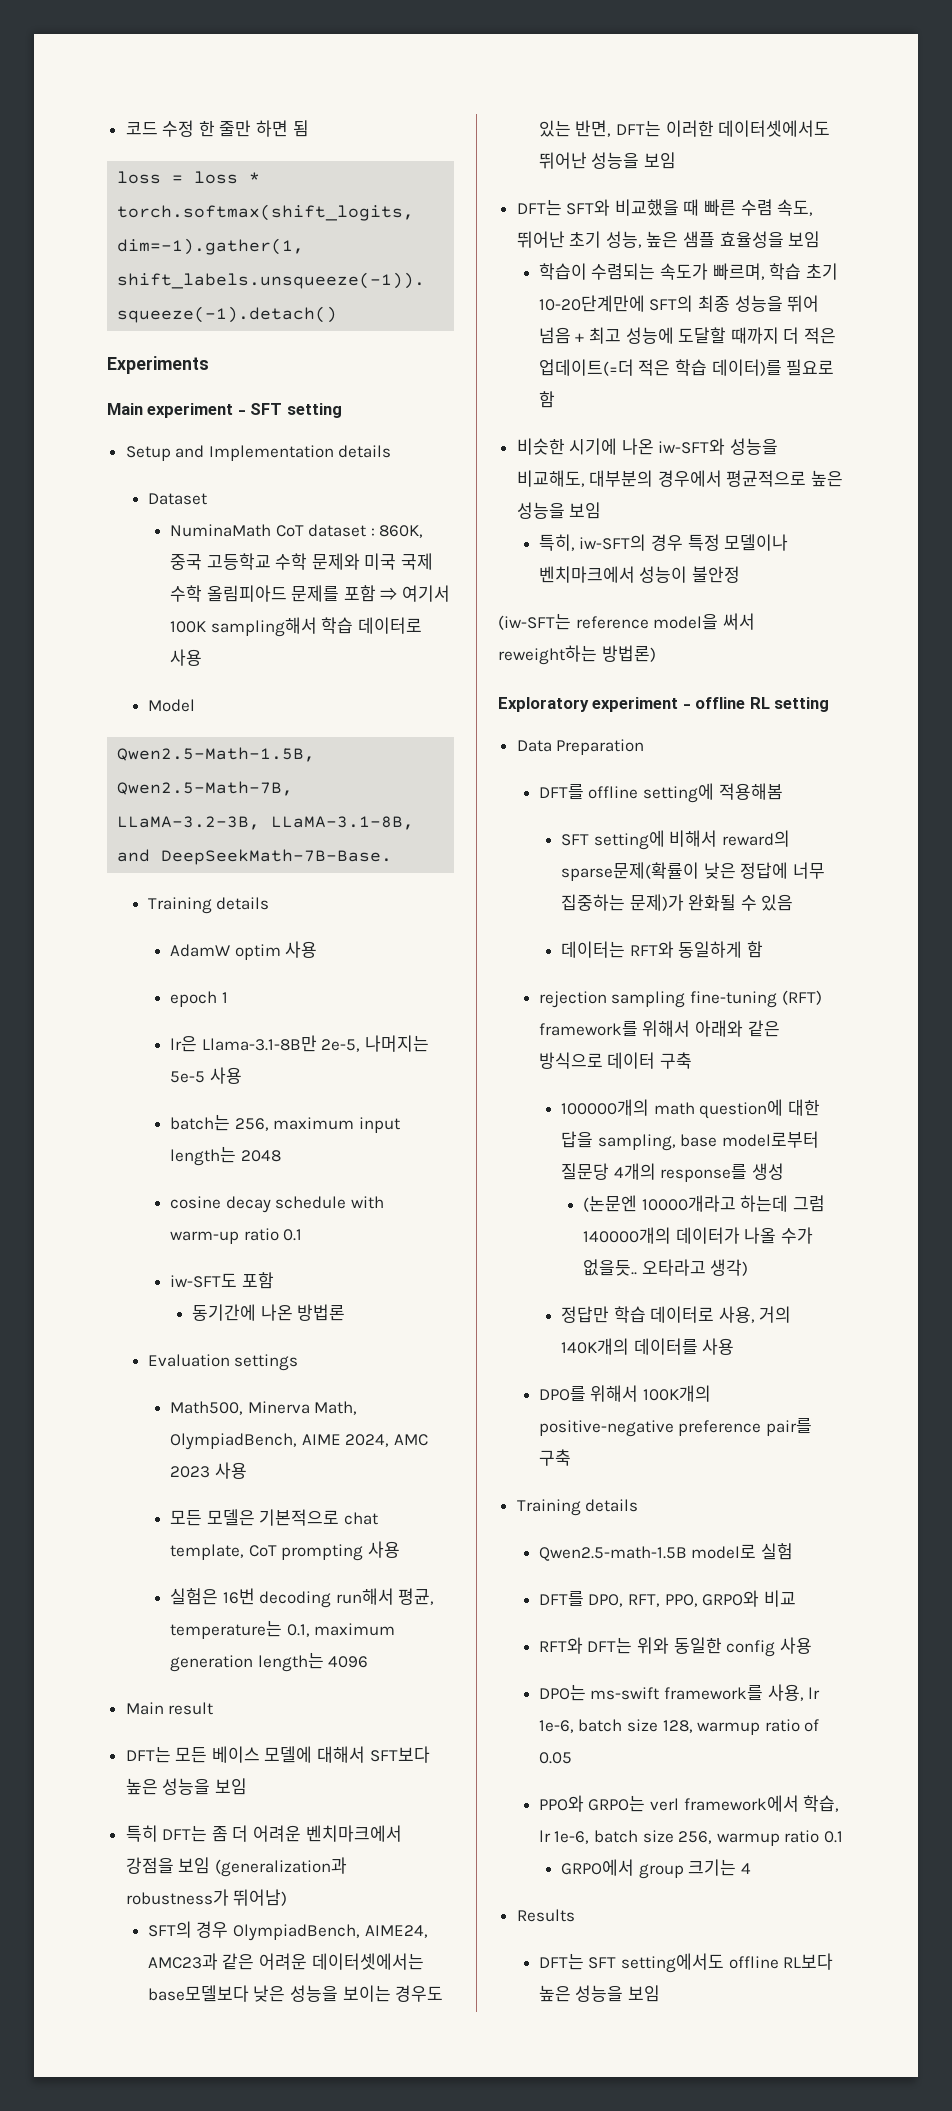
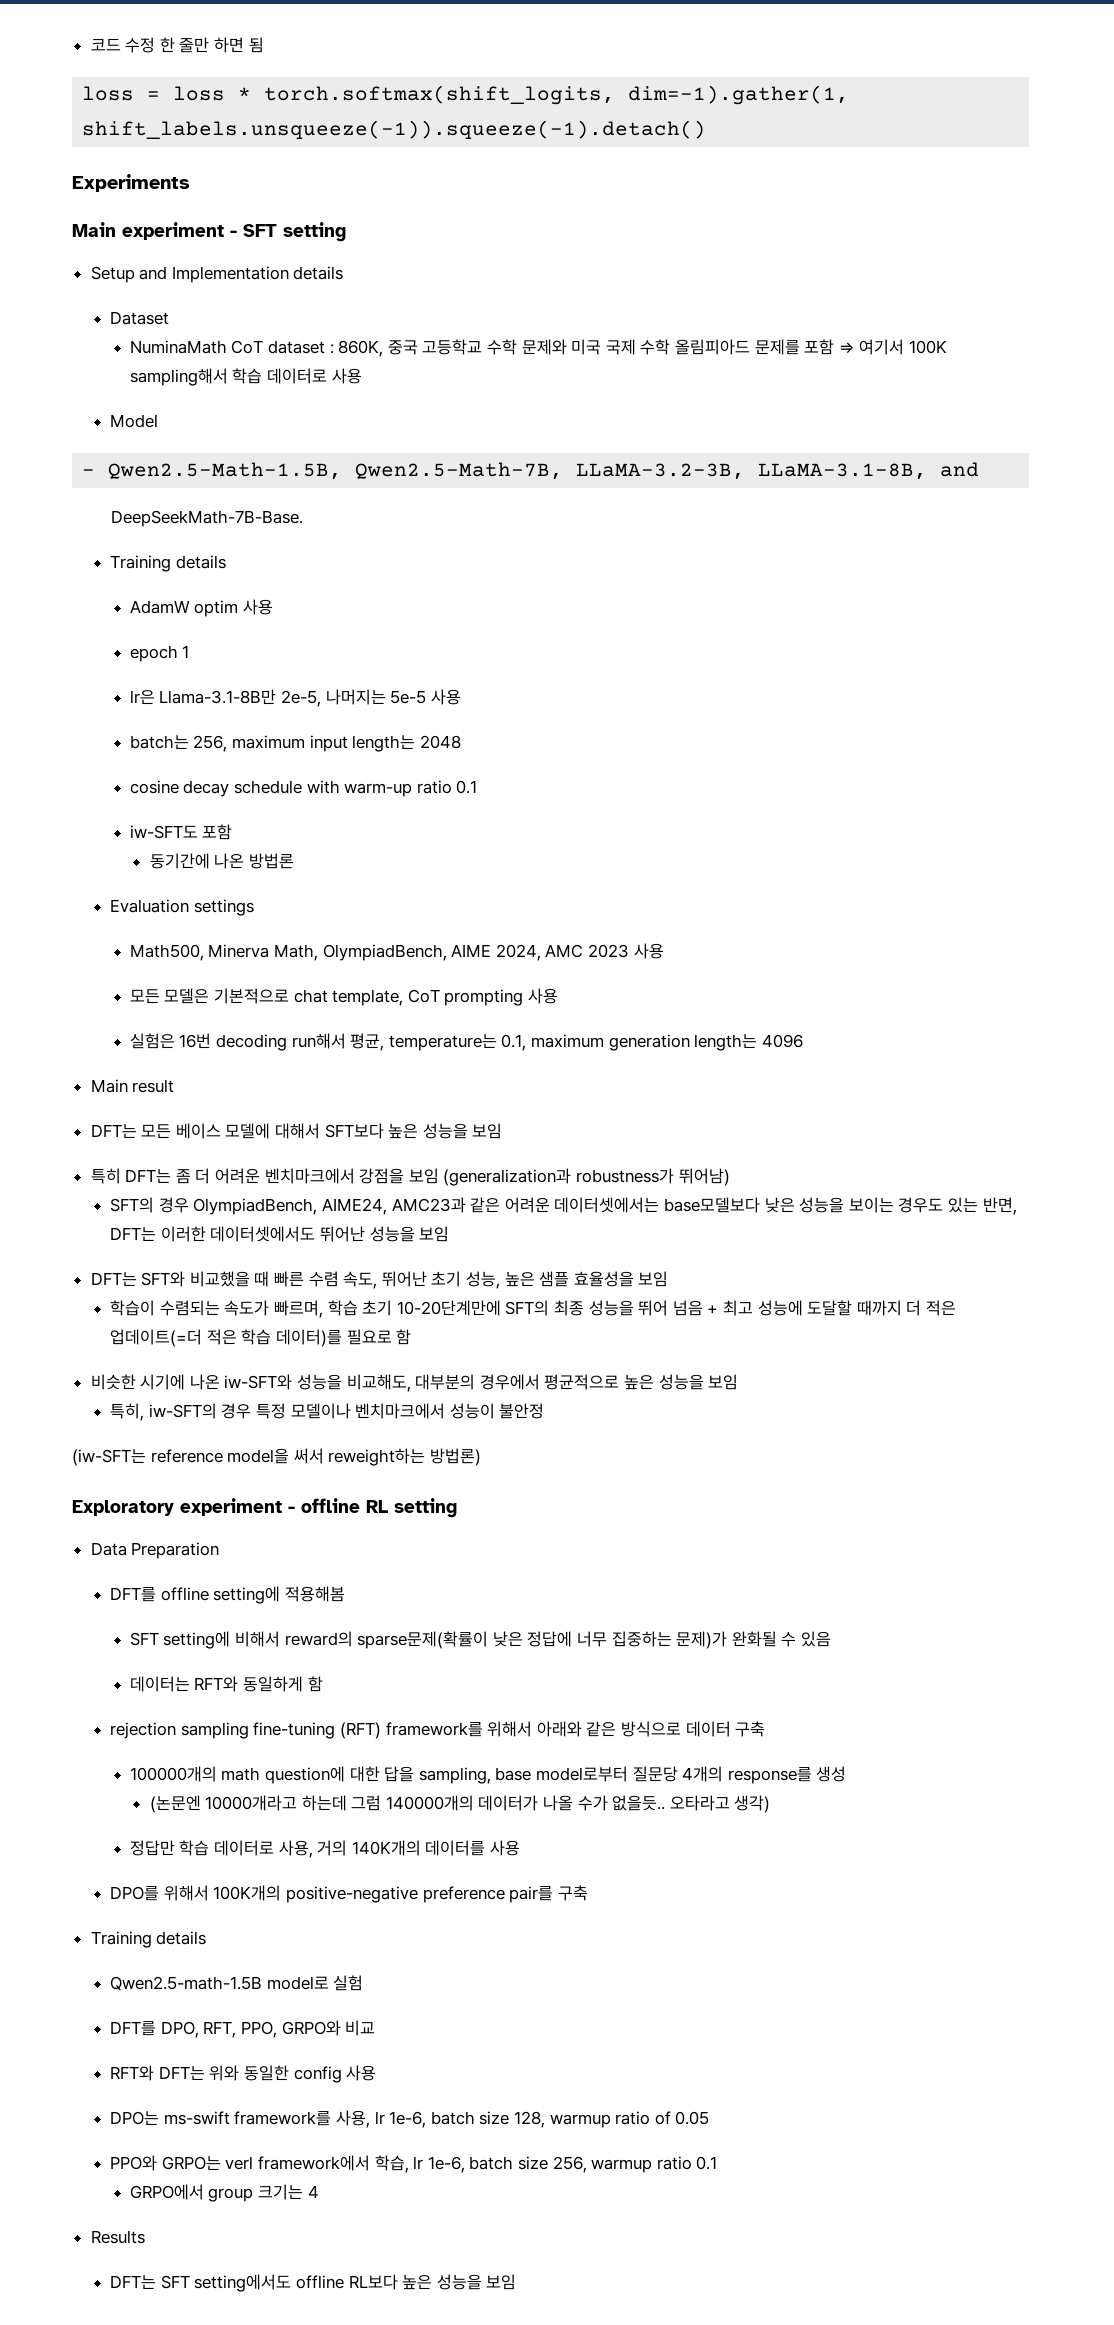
- Qwen2.5-Math-1.5B, Qwen2.5-Math-7B, LLaMA-3.2-3B, LLaMA-3.1-8B, and DeepSeekMath-7B-Base.
+ - Qwen2.5-Math-1.5B, Qwen2.5-Math-7B, LLaMA-3.2-3B, LLaMA-3.1-8B, and
+ DeepSeekMath-7B-Base.

